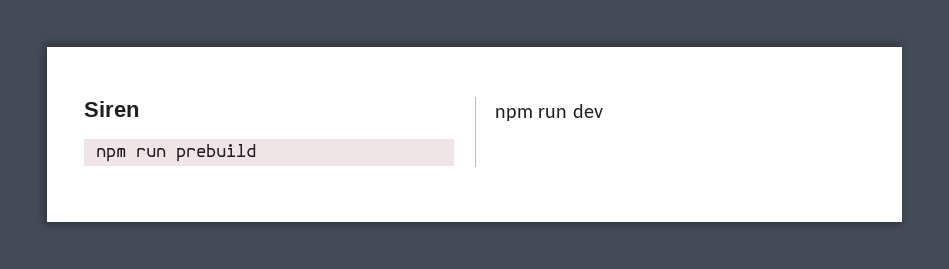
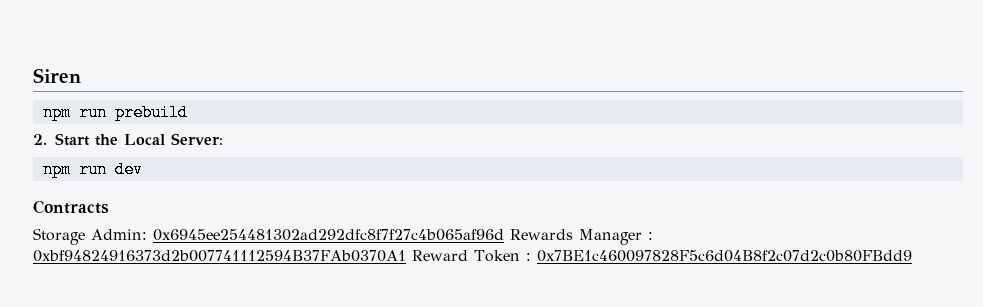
+ 2. Start the Local Server:
  npm run dev
+ Contracts
+ Storage Admin: 0x6945ee254481302ad292dfc8f7f27c4b065af96d Rewards Manager : 0xbf94824916373d2b007741112594B37FAb0370A1 Reward Token : 0x7BE1c460097828F5c6d04B8f2c07d2c0b80FBdd9

